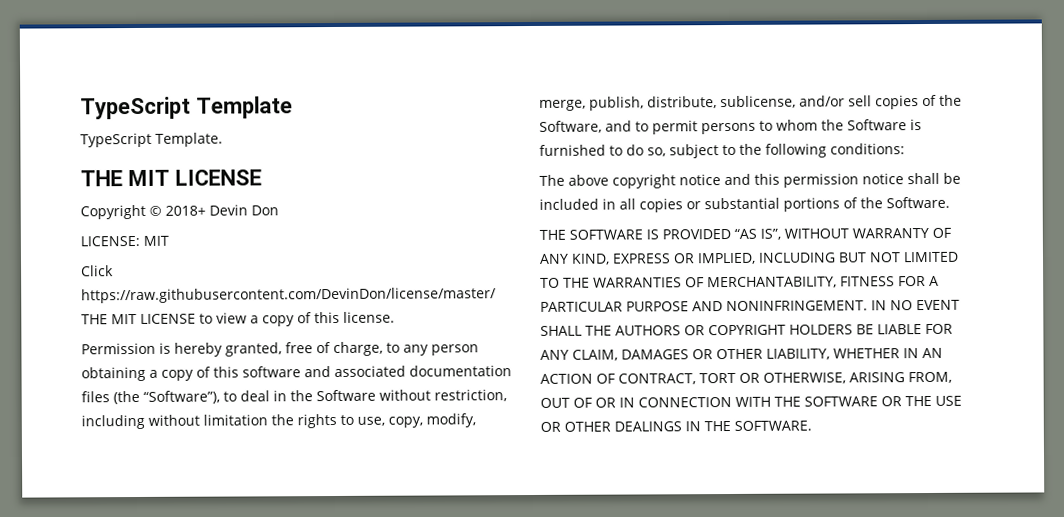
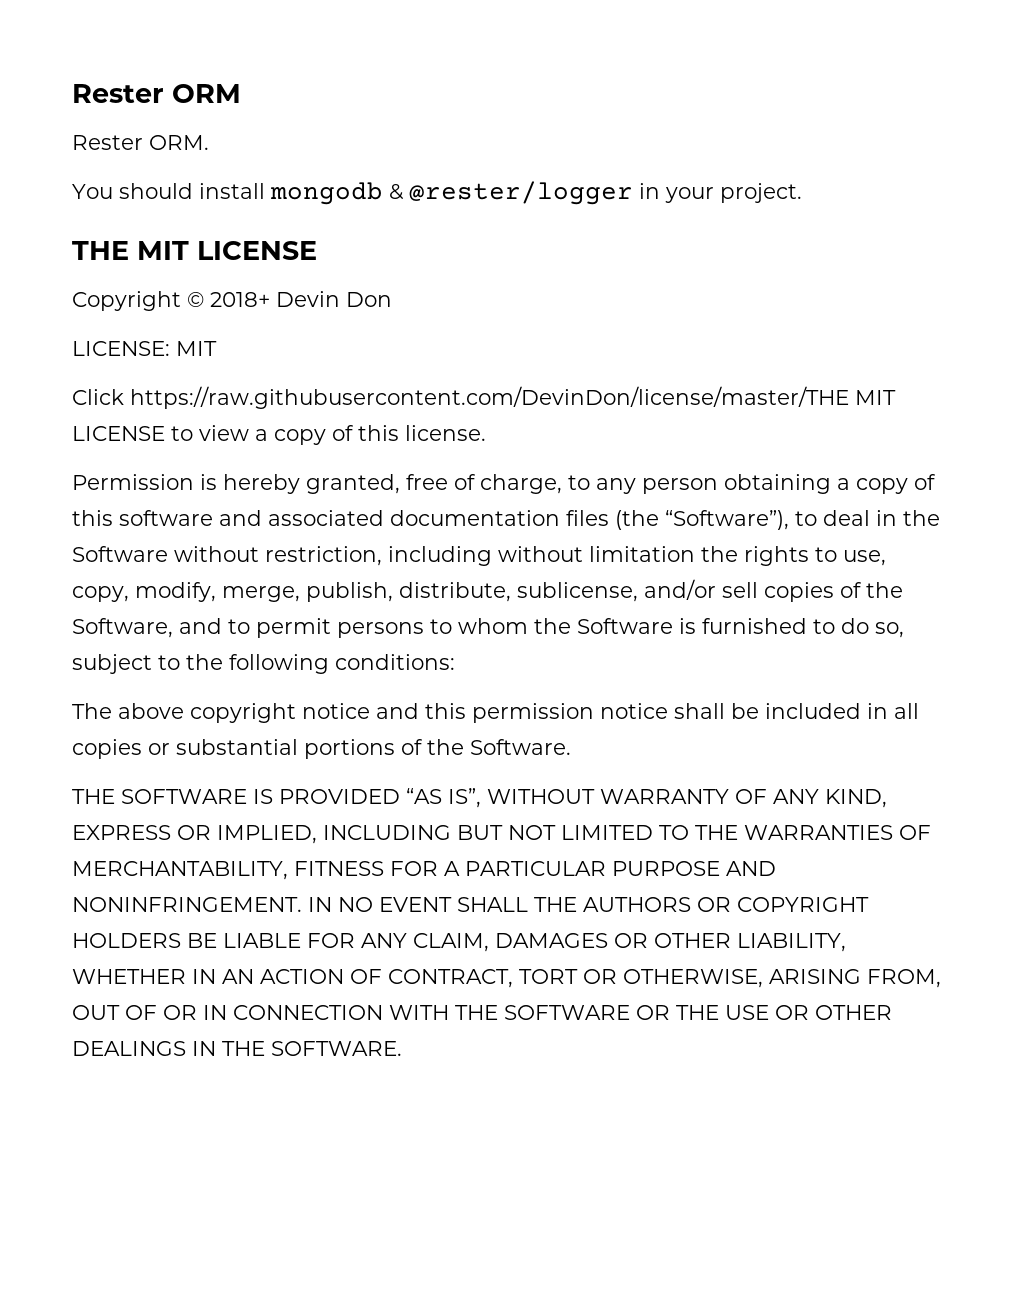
- TypeScript Template
- TypeScript Template.
+ Rester ORM
+ Rester ORM.
+ You should install mongodb & @rester/logger in your project.

